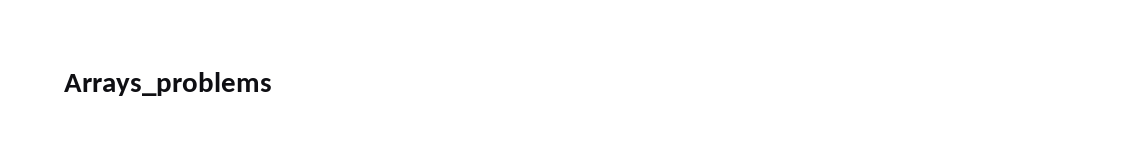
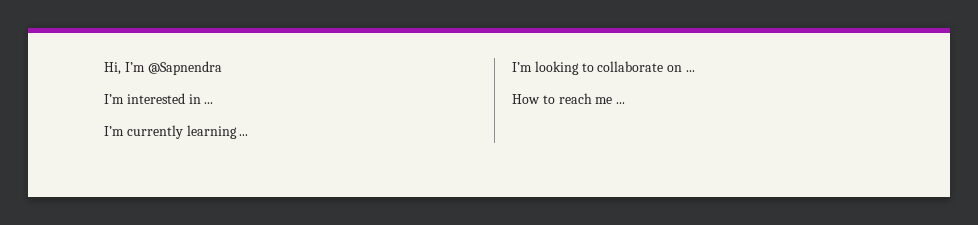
- Arrays_problems
+ Hi, I’m @Sapnendra
+ I’m interested in ...
+ I’m currently learning ...
+ I’m looking to collaborate on ...
+ How to reach me ...

